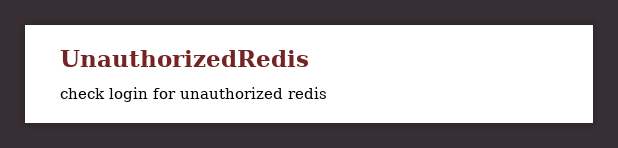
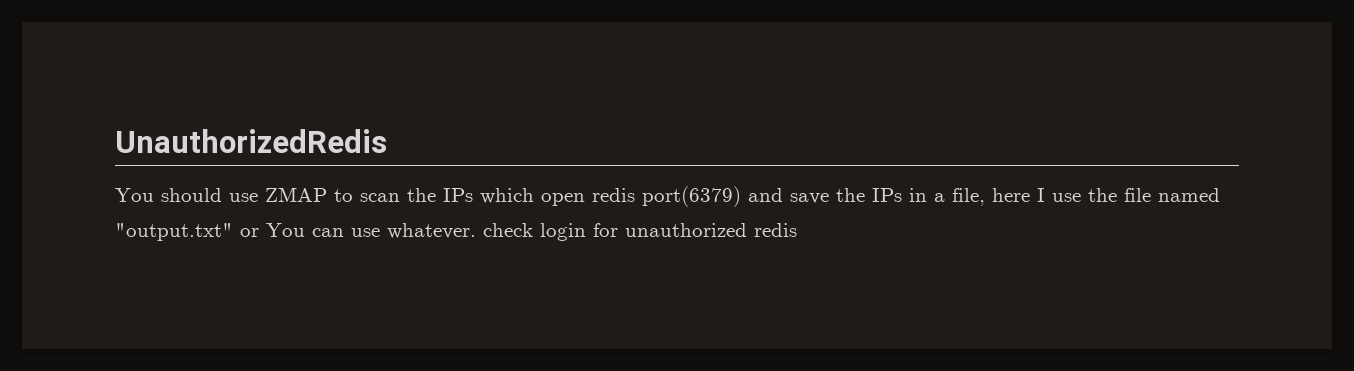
- check login for unauthorized redis
+ You should use ZMAP to scan the IPs which open redis port(6379) and save the IPs in a file, here I use the file named "output.txt" or You can use whatever. check login for unauthorized redis

